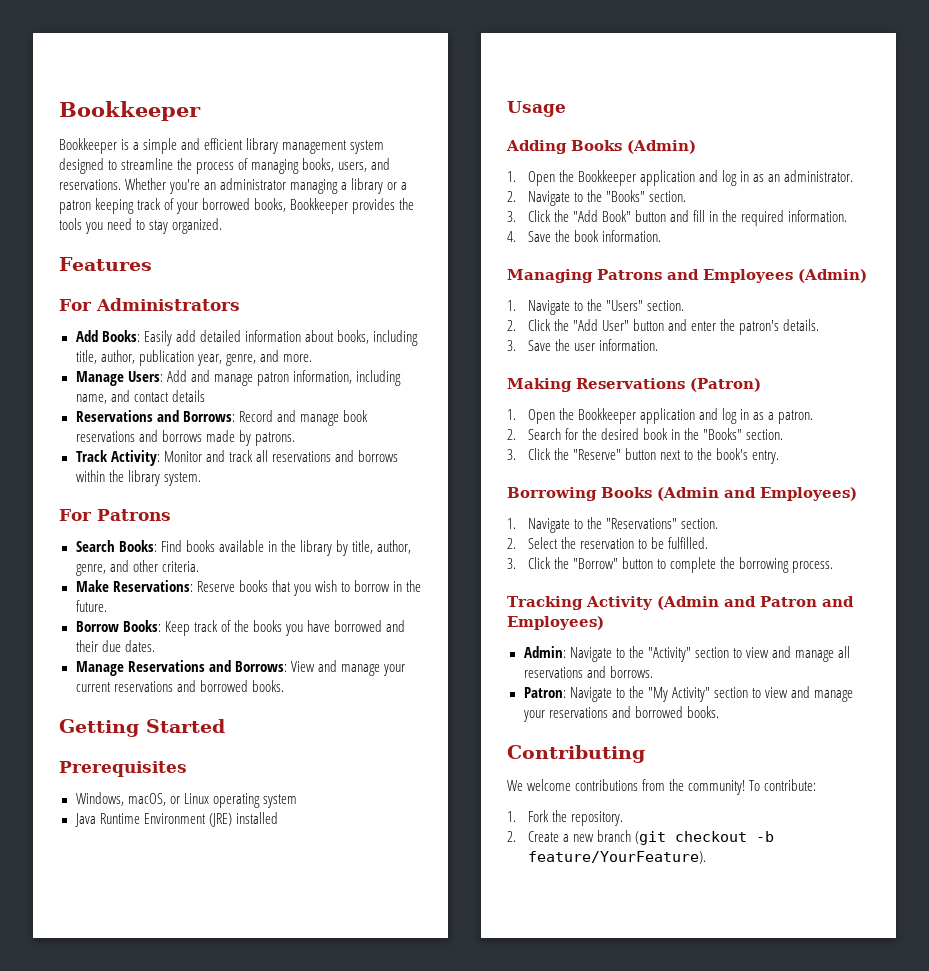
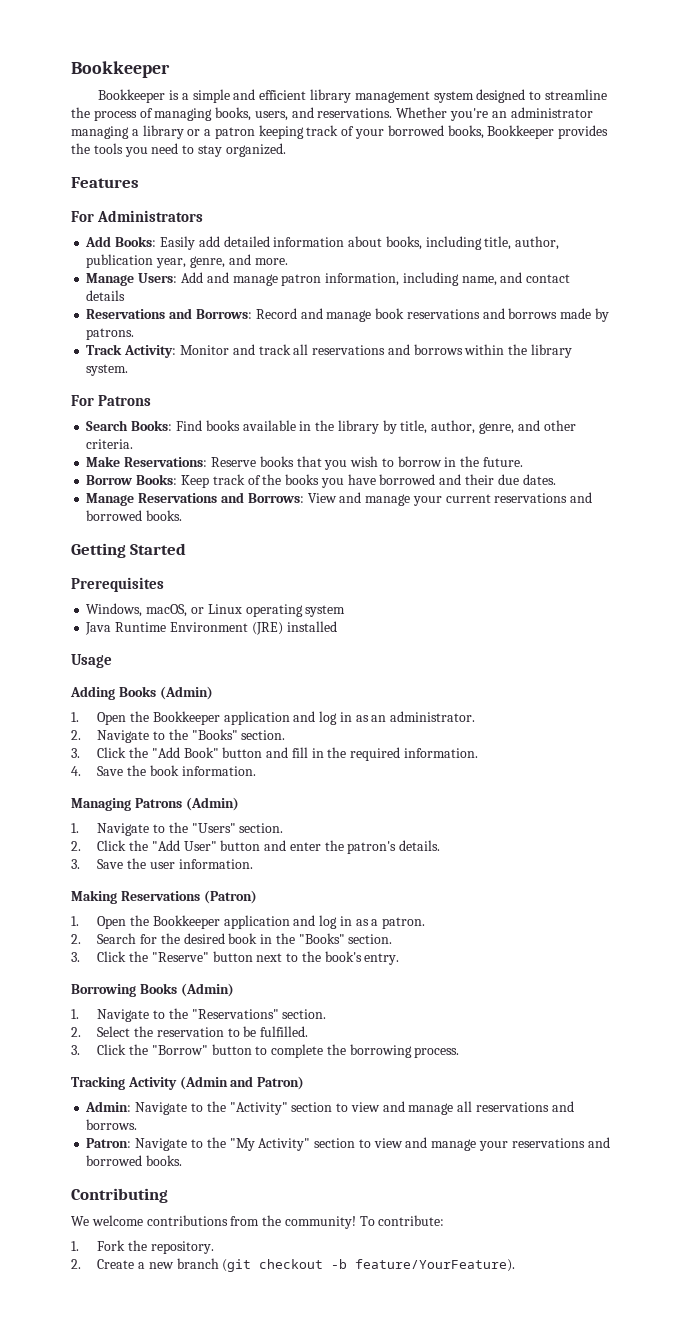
- Managing Patrons and Employees (Admin)
+ Managing Patrons (Admin)
- Borrowing Books (Admin and Employees)
+ Borrowing Books (Admin)
- Tracking Activity (Admin and Patron and Employees)
+ Tracking Activity (Admin and Patron)

